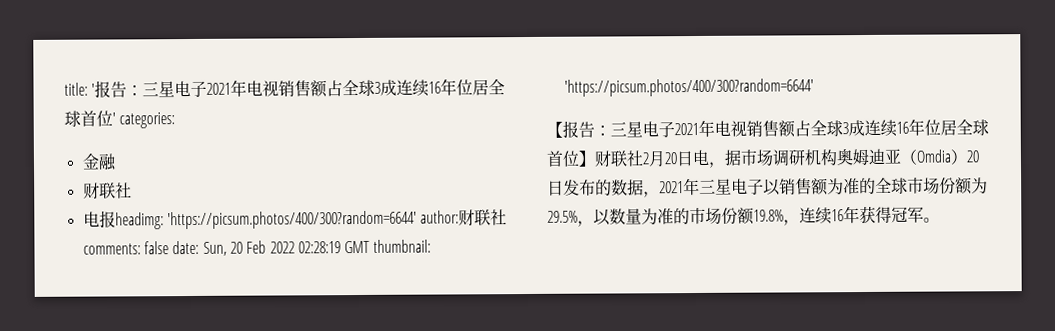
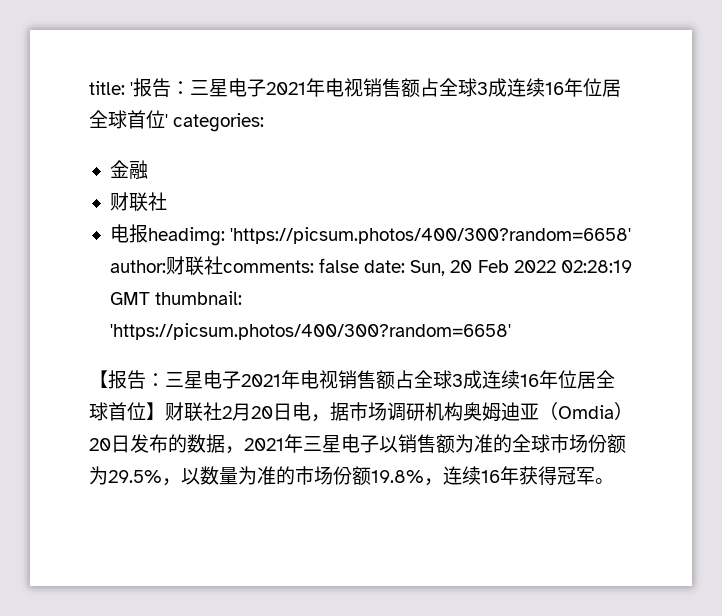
- 电报headimg: 'https://picsum.photos/400/300?random=6644' author:财联社comments: false date: Sun, 20 Feb 2022 02:28:19 GMT thumbnail: 'https://picsum.photos/400/300?random=6644'
+ 电报headimg: 'https://picsum.photos/400/300?random=6658' author:财联社comments: false date: Sun, 20 Feb 2022 02:28:19 GMT thumbnail: 'https://picsum.photos/400/300?random=6658'

